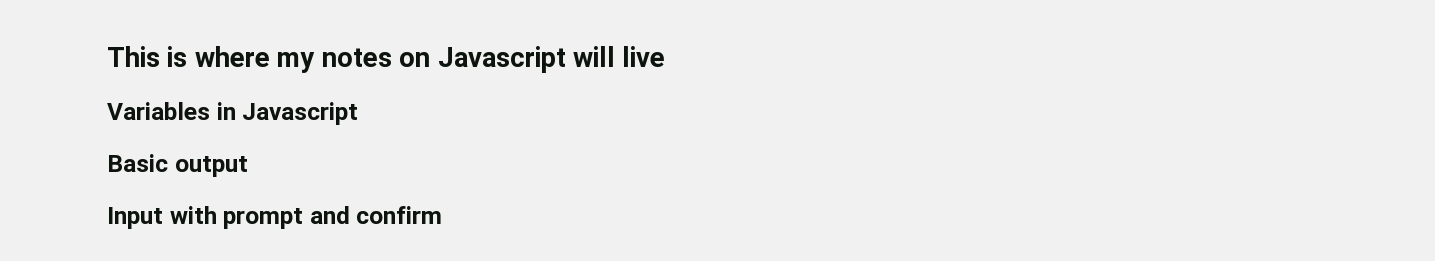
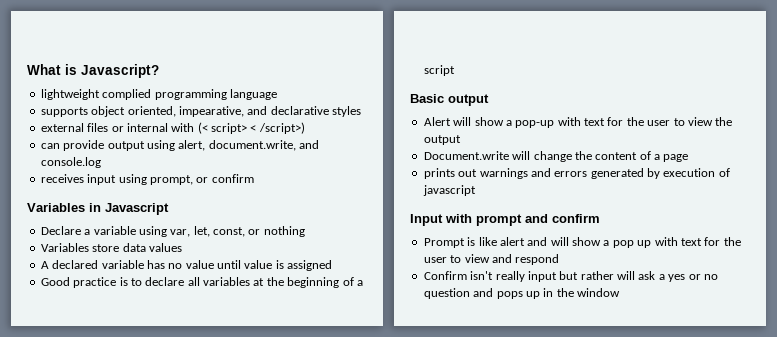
- This is where my notes on Javascript will live
+ What is Javascript?
+ lightweight complied programming language
+ supports object oriented, impearative, and declarative styles
+ external files or internal with (< script> < /script>)
+ can provide output using alert, document.write, and console.log
+ receives input using prompt, or confirm
  Variables in Javascript
+ Declare a variable using var, let, const, or nothing
+ Variables store data values
+ A declared variable has no value until value is assigned
+ Good practice is to declare all variables at the beginning of a script
  Basic output
+ Alert will show a pop-up with text for the user to view the output
+ Document.write will change the content of a page
+ prints out warnings and errors generated by execution of javascript
+ Prompt is like alert and will show a pop up with text for the user to view and respond
+ Confirm isn't really input but rather will ask a yes or no question and pops up in the window

